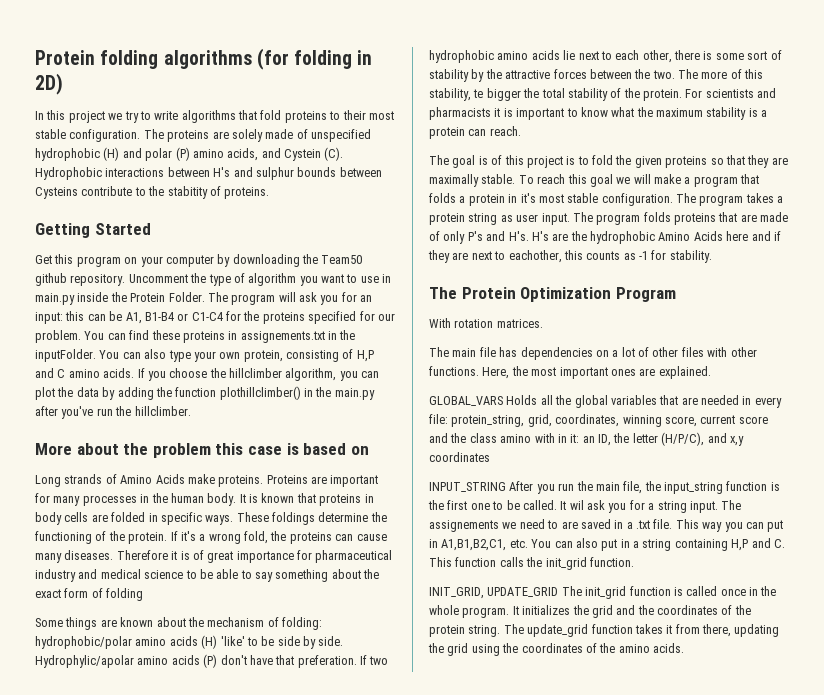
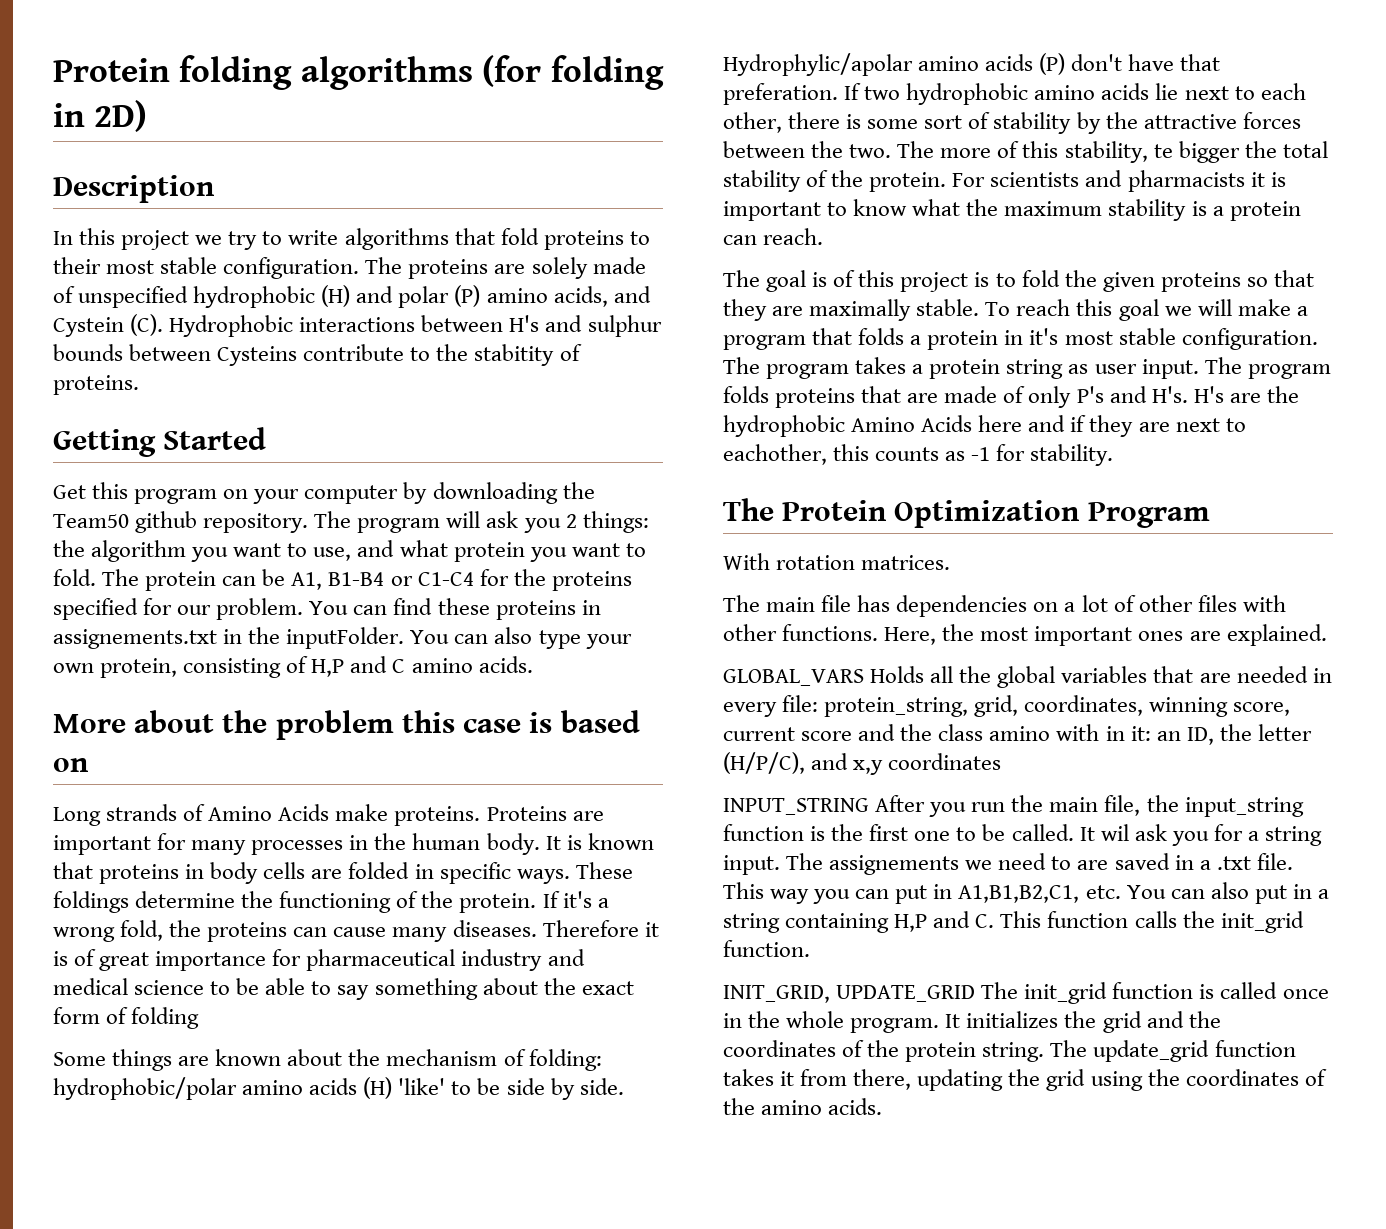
+ Description
- Uncomment the type of algorithm you want to use in main.py inside the Protein Folder.
- The program will ask you for an input: this can be A1, B1-B4 or C1-C4 for the proteins specified for our problem.
+ The program will ask you 2 things: the algorithm you want to use, and what protein you want to fold. The protein can be A1, B1-B4 or C1-C4 for the proteins specified for our problem.
- If you choose the hillclimber algorithm, you can plot the data by adding the function plothillclimber() in the main.py after you've run the hillclimber.

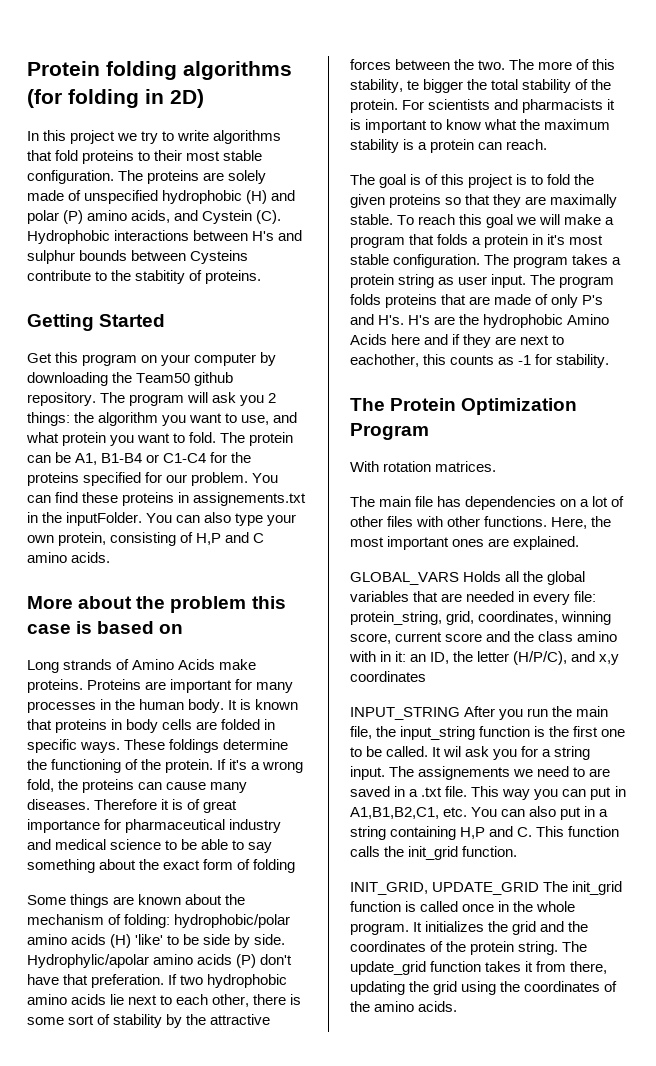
- Description

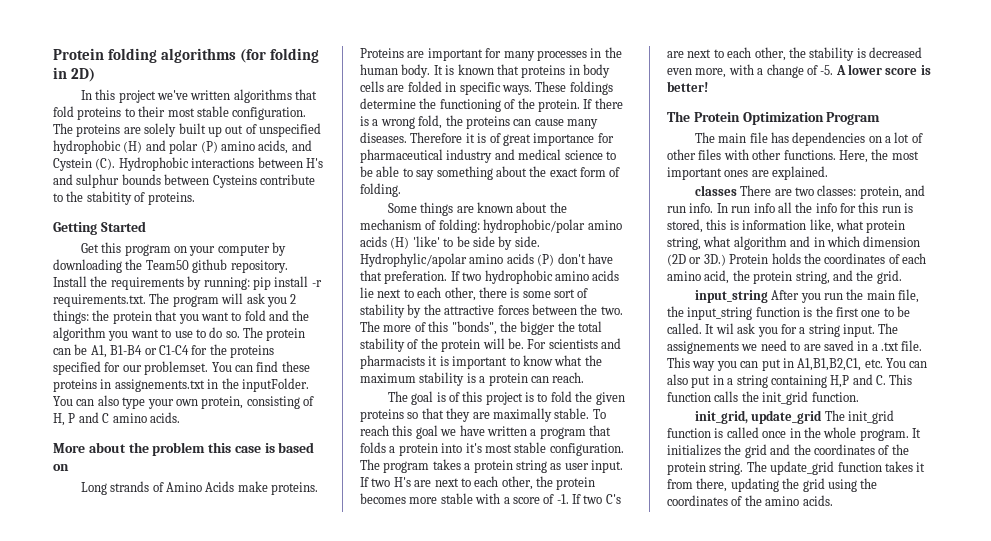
- In this project we try to write algorithms that fold proteins to their most stable configuration.
+ In this project we've written algorithms that fold proteins to their most stable configuration.
- The proteins are solely made of unspecified hydrophobic (H) and polar (P) amino acids, and Cystein (C). Hydrophobic interactions between H's and sulphur bounds between Cysteins contribute to the stabitity of proteins.
+ The proteins are solely built up out of unspecified hydrophobic (H) and polar (P) amino acids, and Cystein (C). Hydrophobic interactions between H's and sulphur bounds between Cysteins contribute to the stabitity of proteins.
- The program will ask you 2 things: the algorithm you want to use, and what protein you want to fold.
+ Install the requirements by running: pip install -r requirements.txt. The program will ask you 2 things: the protein that you want to fold and the algorithm you want to use to do so.
- The protein can be A1, B1-B4 or C1-C4 for the proteins specified for our problem.
+ The protein can be A1, B1-B4 or C1-C4 for the proteins specified for our problemset.
- You can also type your own protein, consisting of H,P and C amino acids.
+ You can also type your own protein, consisting of H, P and C amino acids.
- If it's a wrong fold, the proteins can cause many diseases.
+ If there is a wrong fold, the proteins can cause many diseases.
- Therefore it is of great importance for pharmaceutical industry and medical science to be able to say something about the exact form of folding
+ Therefore it is of great importance for pharmaceutical industry and medical science to be able to say something about the exact form of folding.
- The more of this stability, te bigger the total stability of the protein.
+ The more of this "bonds", the bigger the total stability of the protein will be.
- To reach this goal we will make a program that folds a protein in it's most stable configuration.
+ To reach this goal we have written a program that folds a protein into it's most stable configuration.
- The program folds proteins that are made of only P's and H's. H's are the hydrophobic Amino Acids here and if they are next to eachother, this counts as -1 for stability.
+ If two H's are next to each other, the protein becomes more stable with a score of -1. If two C's are next to each other, the stability is decreased even more, with a change of -5. A lower score is better!
- With rotation matrices.
- GLOBAL_VARS Holds all the global variables that are needed in every file: protein_string, grid, coordinates, winning score, current score and the class amino with in it: an ID, the letter (H/P/C), and x,y coordinates
- INPUT_STRING After you run the main file, the input_string function is the first one to be called.
+ classes There are two classes: protein, and run info. In run info all the info for this run is stored, this is information like, what protein string, what algorithm and in which dimension (2D or 3D.) Protein holds the coordinates of each amino acid, the protein string, and the grid.
+ input_string After you run the main file, the input_string function is the first one to be called.
- INIT_GRID, UPDATE_GRID The init_grid function is called once in the whole program.
+ init_grid, update_grid The init_grid function is called once in the whole program.

